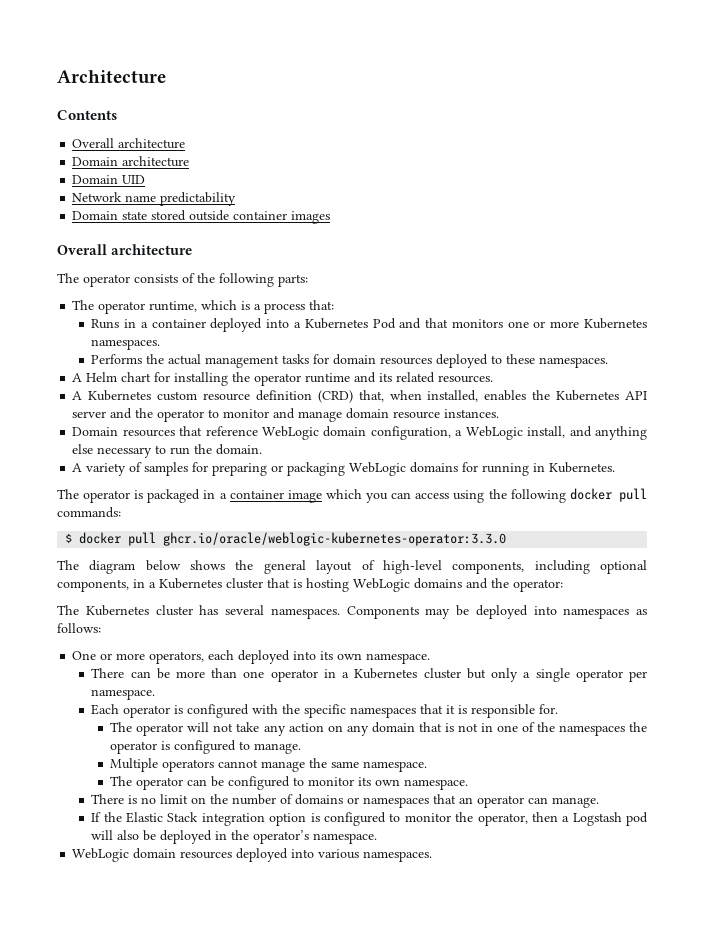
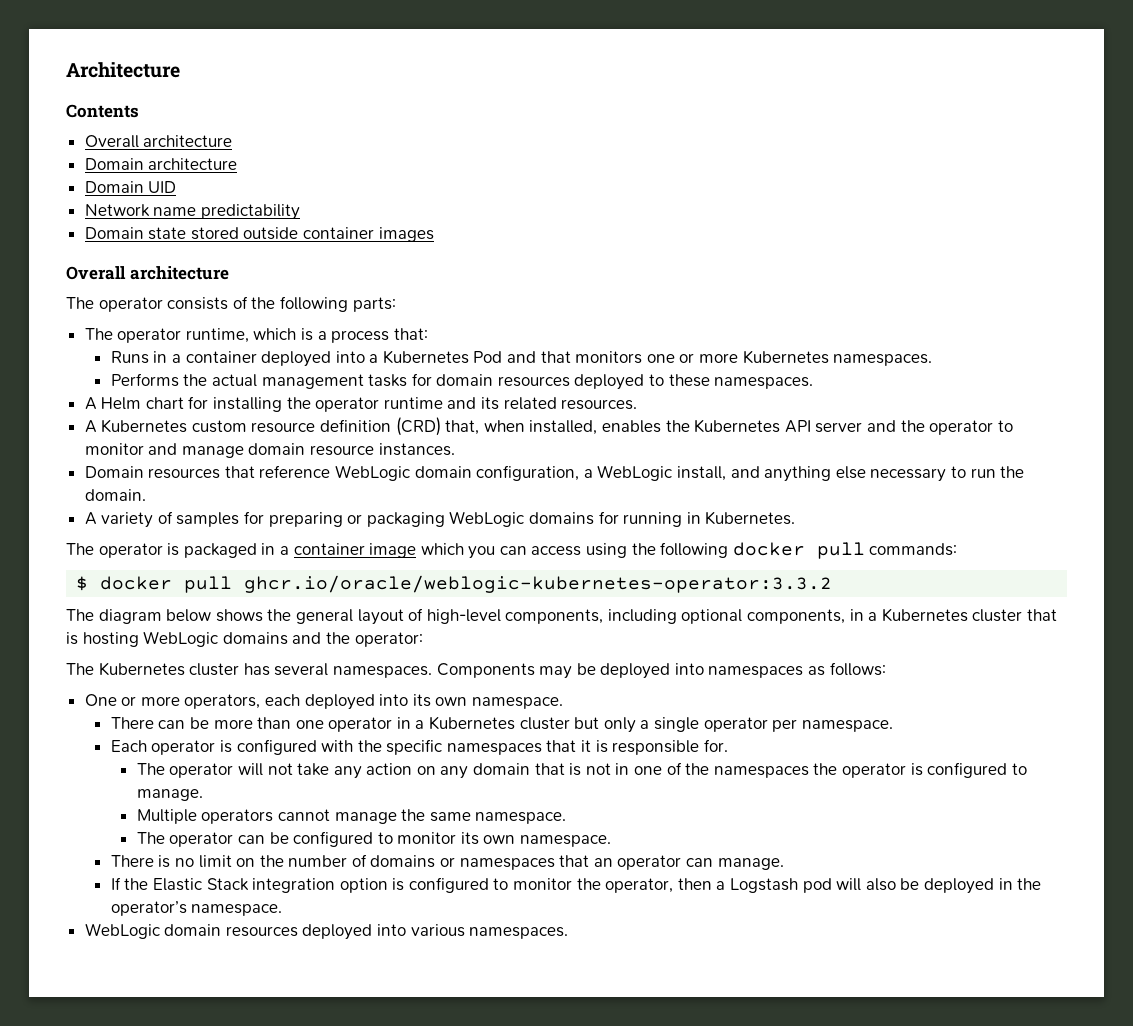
- $ docker pull ghcr.io/oracle/weblogic-kubernetes-operator:3.3.0
+ $ docker pull ghcr.io/oracle/weblogic-kubernetes-operator:3.3.2

